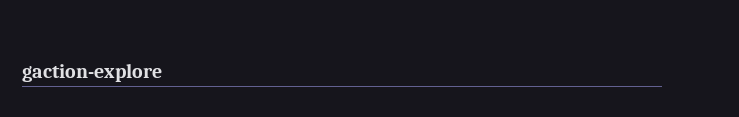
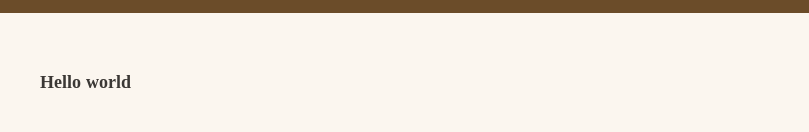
- gaction-explore
+ Hello world

